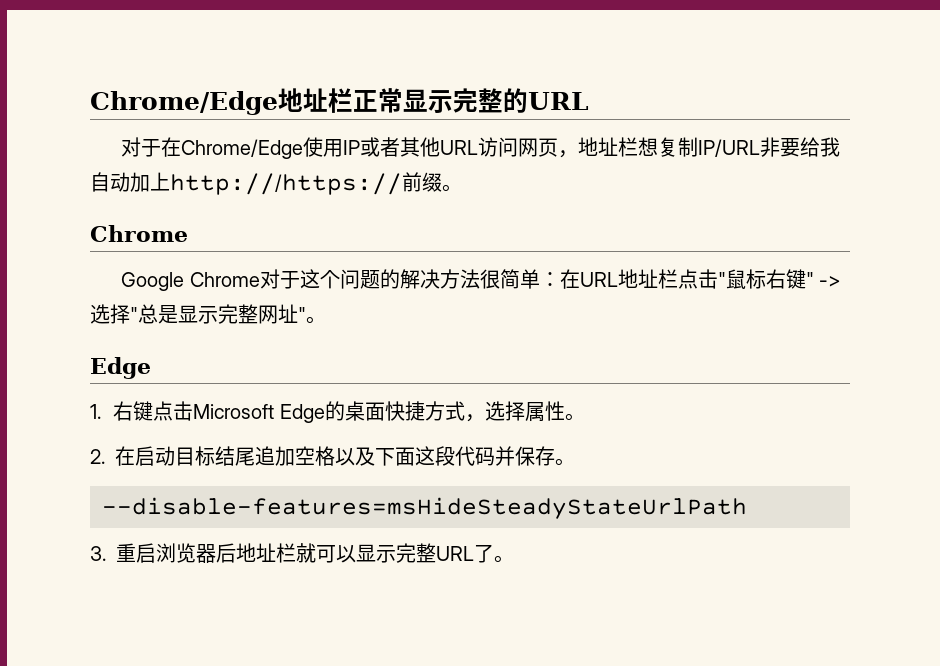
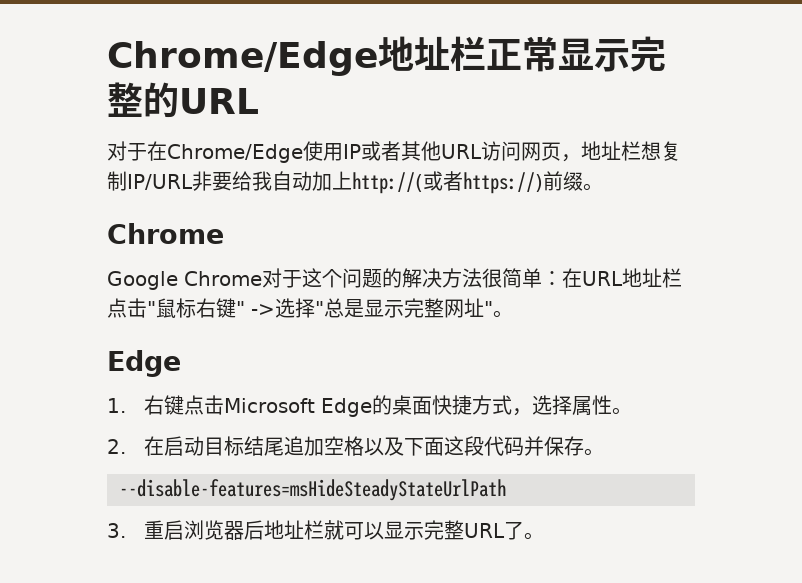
- 对于在Chrome/Edge使用IP或者其他URL访问网页，地址栏想复制IP/URL非要给我自动加上http:///https://前缀。
+ 对于在Chrome/Edge使用IP或者其他URL访问网页，地址栏想复制IP/URL非要给我自动加上http://(或者https://)前缀。

